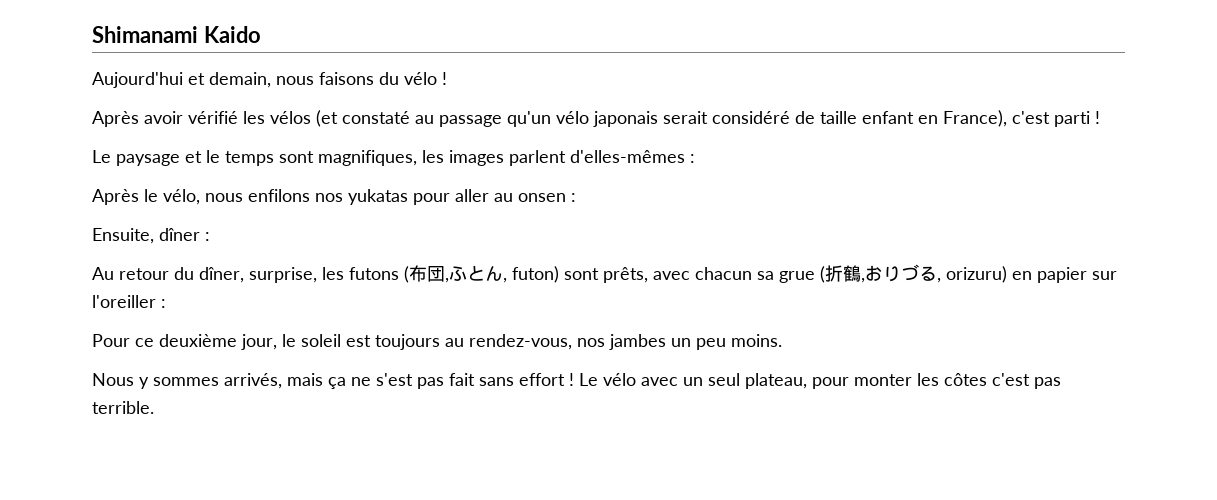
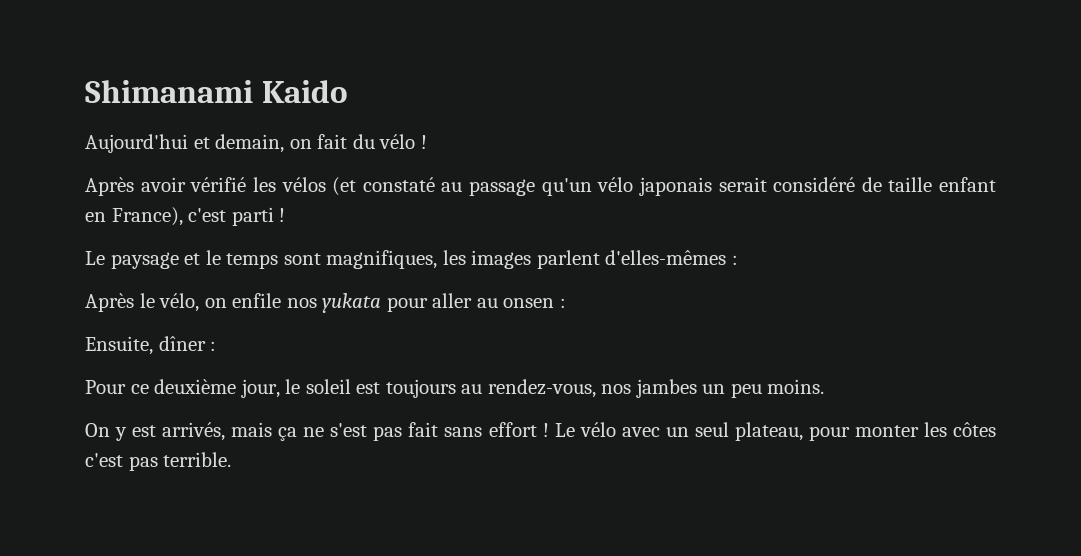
- Aujourd'hui et demain, nous faisons du vélo !
+ Aujourd'hui et demain, on fait du vélo !
- Après le vélo, nous enfilons nos yukatas pour aller au onsen :
+ Après le vélo, on enfile nos yukata pour aller au onsen :
- Au retour du dîner, surprise, les futons (布団,ふとん, futon) sont prêts, avec chacun sa grue (折鶴,おりづる, orizuru) en papier sur l'oreiller :
- Nous y sommes arrivés, mais ça ne s'est pas fait sans effort !
+ On y est arrivés, mais ça ne s'est pas fait sans effort !

